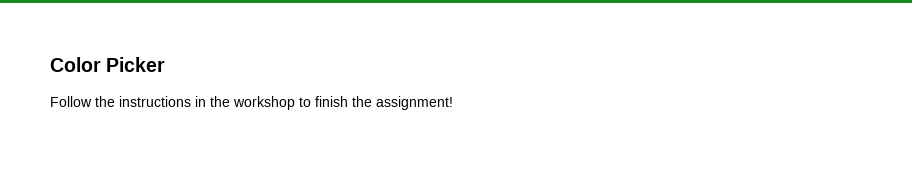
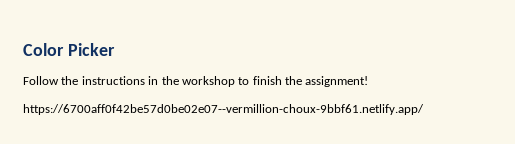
+ https://6700aff0f42be57d0be02e07--vermillion-choux-9bbf61.netlify.app/

